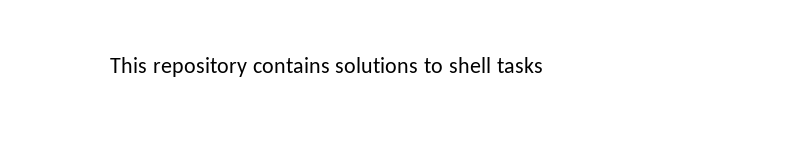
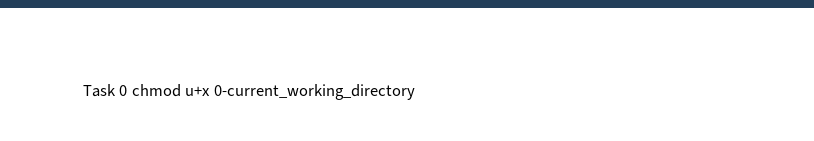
- This repository contains solutions to shell tasks
+ Task 0 chmod u+x 0-current_working_directory

